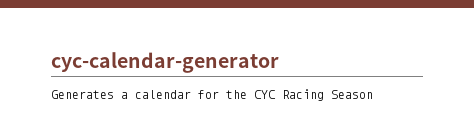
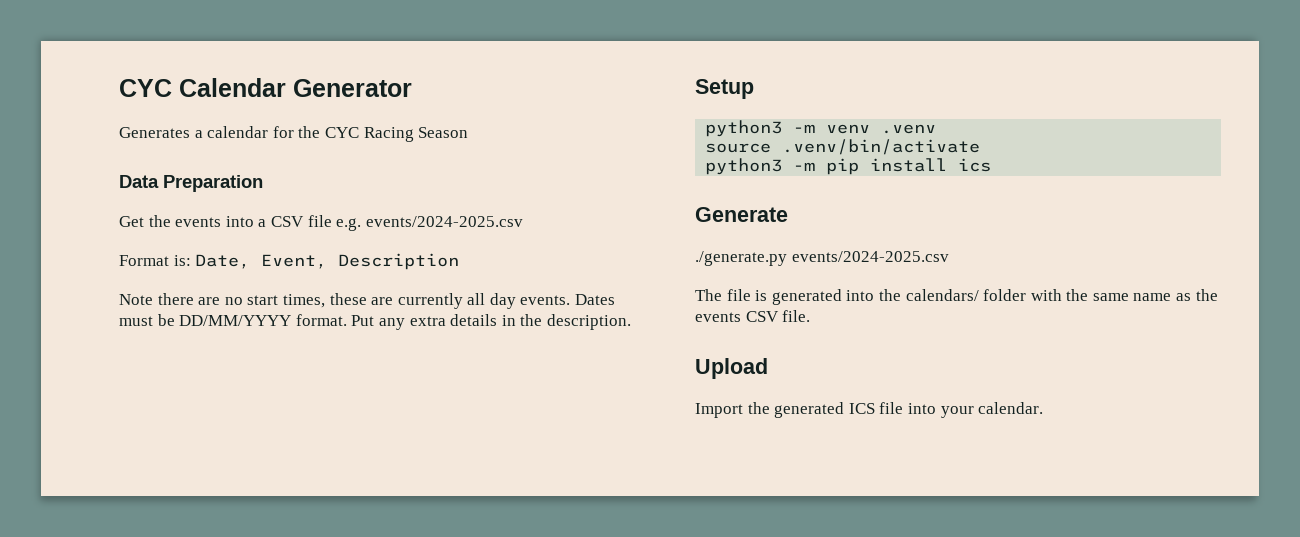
- cyc-calendar-generator
+ CYC Calendar Generator
+ Data Preparation
+ Get the events into a CSV file e.g. events/2024-2025.csv
+ Format is: Date, Event, Description
+ Note there are no start times, these are currently all day events. Dates must be DD/MM/YYYY format. Put any extra details in the description.
+ Setup
+ python3 -m venv .venv
+ source .venv/bin/activate
+ python3 -m pip install ics
+ Generate
+ ./generate.py events/2024-2025.csv
+ The file is generated into the calendars/ folder with the same name as the events CSV file.
+ Upload
+ Import the generated ICS file into your calendar.

